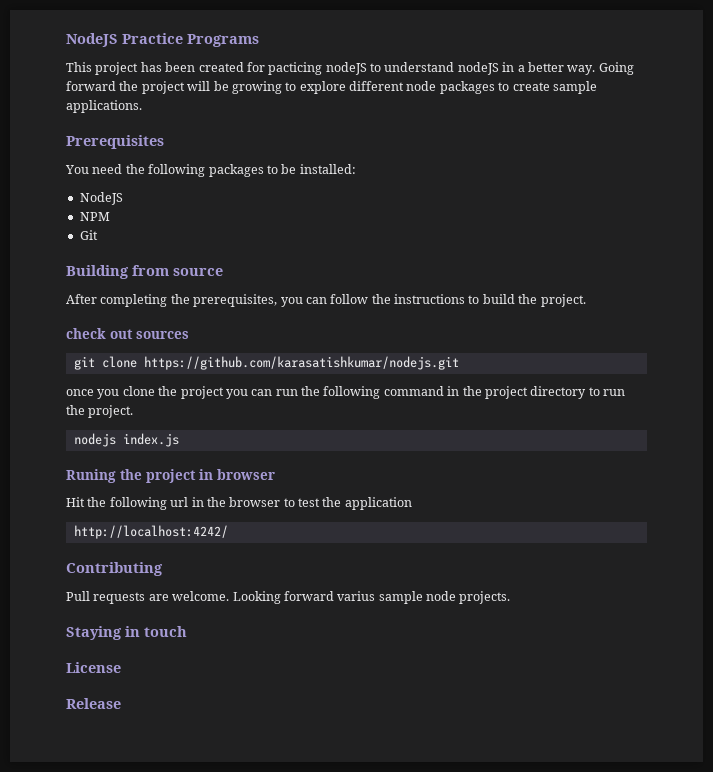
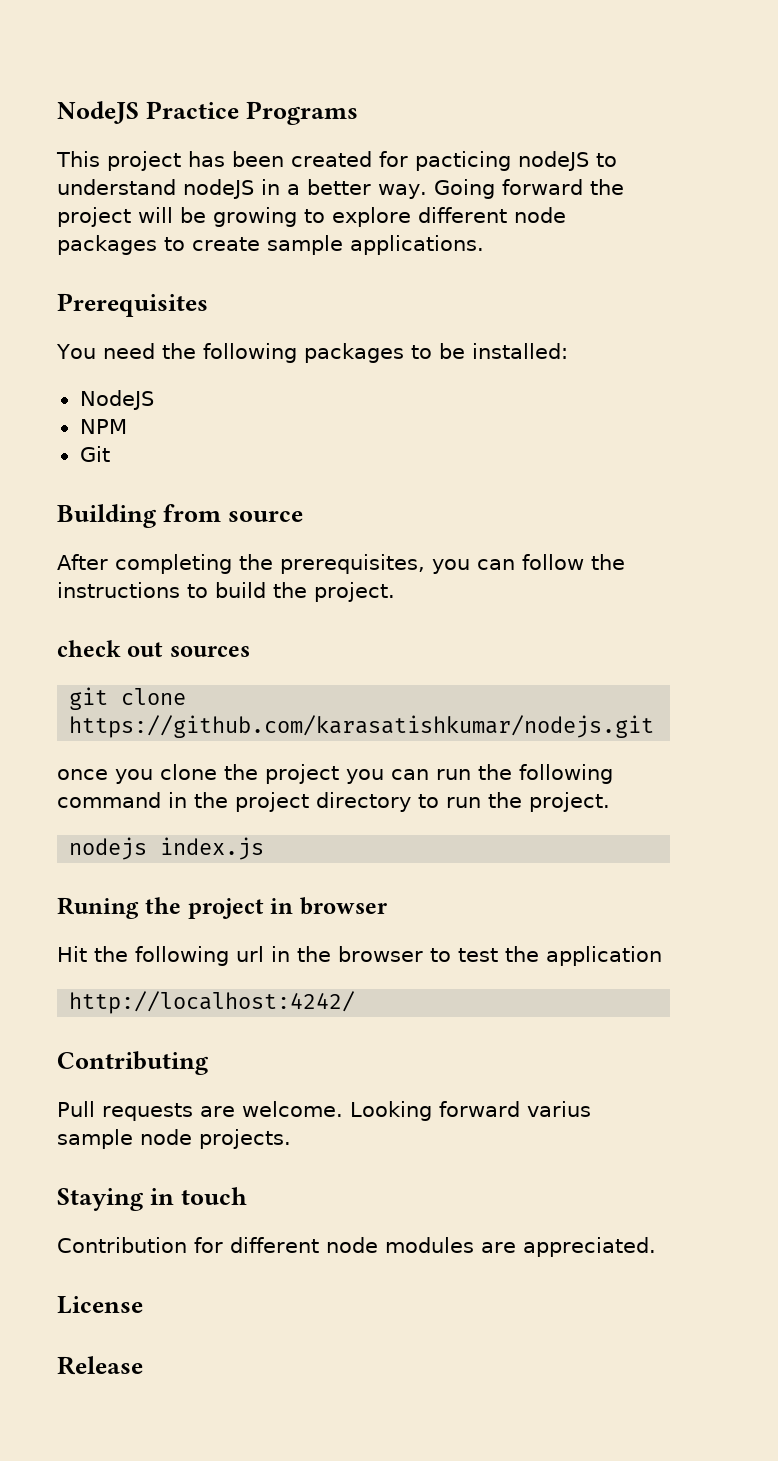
+ Contribution for different node modules are appreciated.

